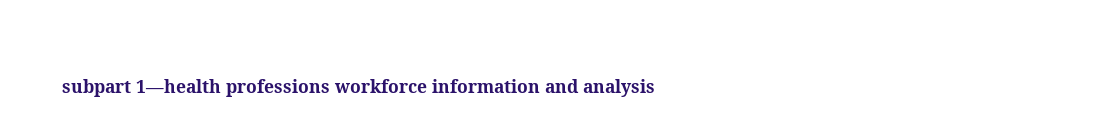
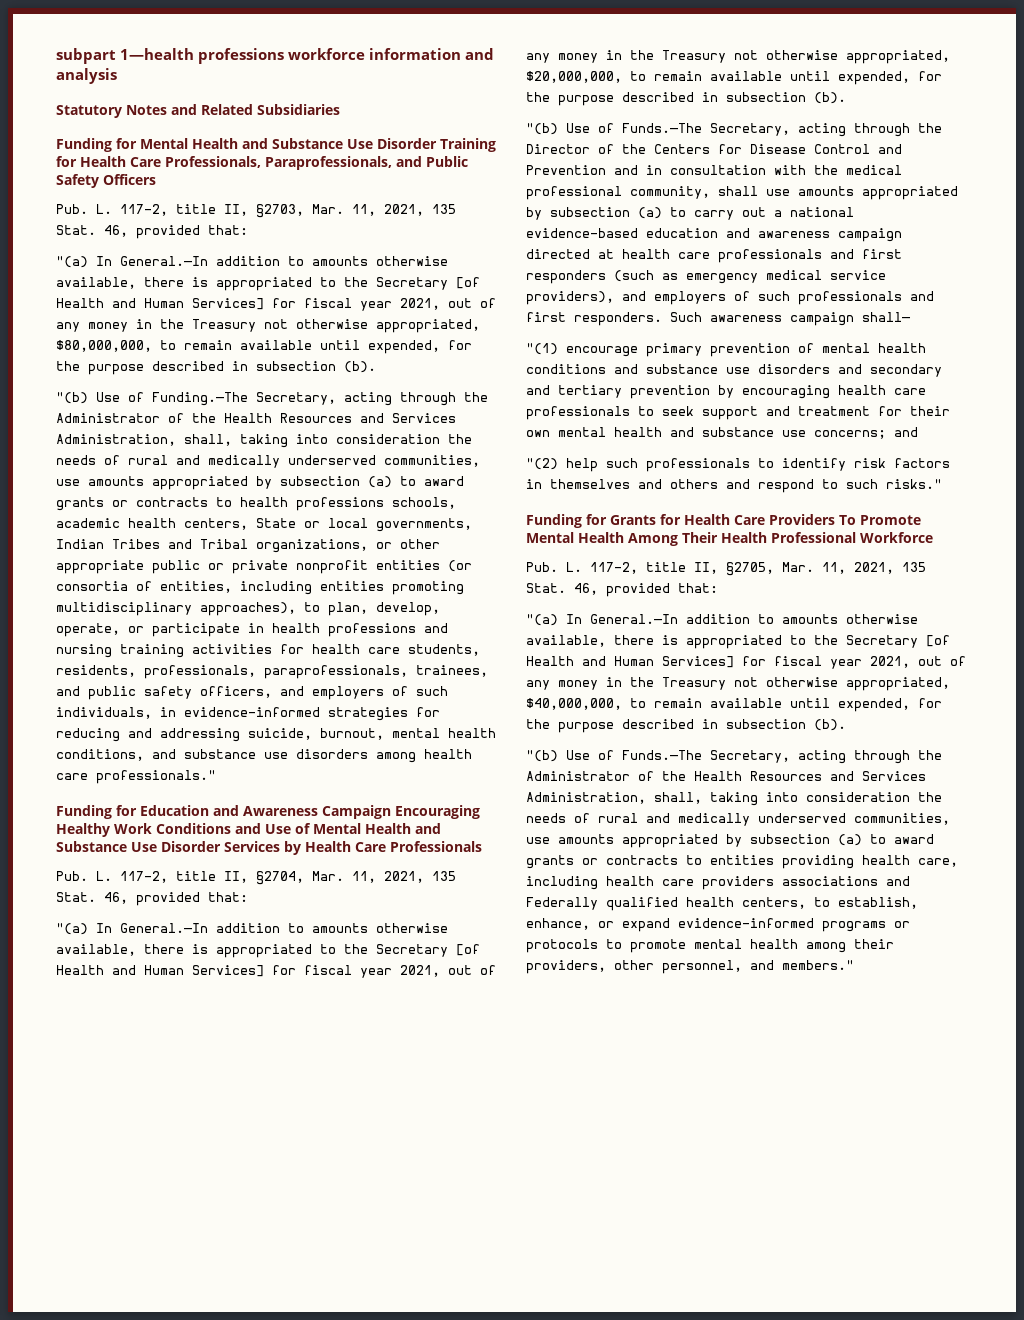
+ Statutory Notes and Related Subsidiaries
+ Funding for Mental Health and Substance Use Disorder Training for Health Care Professionals, Paraprofessionals, and Public Safety Officers
+ Pub. L. 117–2, title II, §2703, Mar. 11, 2021, 135 Stat. 46, provided that:
+ "(a) In General.—In addition to amounts otherwise available, there is appropriated to the Secretary [of Health and Human Services] for fiscal year 2021, out of any money in the Treasury not otherwise appropriated, $80,000,000, to remain available until expended, for the purpose described in subsection (b).
+ "(b) Use of Funding.—The Secretary, acting through the Administrator of the Health Resources and Services Administration, shall, taking into consideration the needs of rural and medically underserved communities, use amounts appropriated by subsection (a) to award grants or contracts to health professions schools, academic health centers, State or local governments, Indian Tribes and Tribal organizations, or other appropriate public or private nonprofit entities (or consortia of entities, including entities promoting multidisciplinary approaches), to plan, develop, operate, or participate in health professions and nursing training activities for health care students, residents, professionals, paraprofessionals, trainees, and public safety officers, and employers of such individuals, in evidence-informed strategies for reducing and addressing suicide, burnout, mental health conditions, and substance use disorders among health care professionals."
+ Funding for Education and Awareness Campaign Encouraging Healthy Work Conditions and Use of Mental Health and Substance Use Disorder Services by Health Care Professionals
+ Pub. L. 117–2, title II, §2704, Mar. 11, 2021, 135 Stat. 46, provided that:
+ "(a) In General.—In addition to amounts otherwise available, there is appropriated to the Secretary [of Health and Human Services] for fiscal year 2021, out of any money in the Treasury not otherwise appropriated, $20,000,000, to remain available until expended, for the purpose described in subsection (b).
+ "(b) Use of Funds.—The Secretary, acting through the Director of the Centers for Disease Control and Prevention and in consultation with the medical professional community, shall use amounts appropriated by subsection (a) to carry out a national evidence-based education and awareness campaign directed at health care professionals and first responders (such as emergency medical service providers), and employers of such professionals and first responders. Such awareness campaign shall—
+ "(1) encourage primary prevention of mental health conditions and substance use disorders and secondary and tertiary prevention by encouraging health care professionals to seek support and treatment for their own mental health and substance use concerns; and
+ "(2) help such professionals to identify risk factors in themselves and others and respond to such risks."
+ Funding for Grants for Health Care Providers To Promote Mental Health Among Their Health Professional Workforce
+ Pub. L. 117–2, title II, §2705, Mar. 11, 2021, 135 Stat. 46, provided that:
+ "(a) In General.—In addition to amounts otherwise available, there is appropriated to the Secretary [of Health and Human Services] for fiscal year 2021, out of any money in the Treasury not otherwise appropriated, $40,000,000, to remain available until expended, for the purpose described in subsection (b).
+ "(b) Use of Funds.—The Secretary, acting through the Administrator of the Health Resources and Services Administration, shall, taking into consideration the needs of rural and medically underserved communities, use amounts appropriated by subsection (a) to award grants or contracts to entities providing health care, including health care providers associations and Federally qualified health centers, to establish, enhance, or expand evidence-informed programs or protocols to promote mental health among their providers, other personnel, and members."

